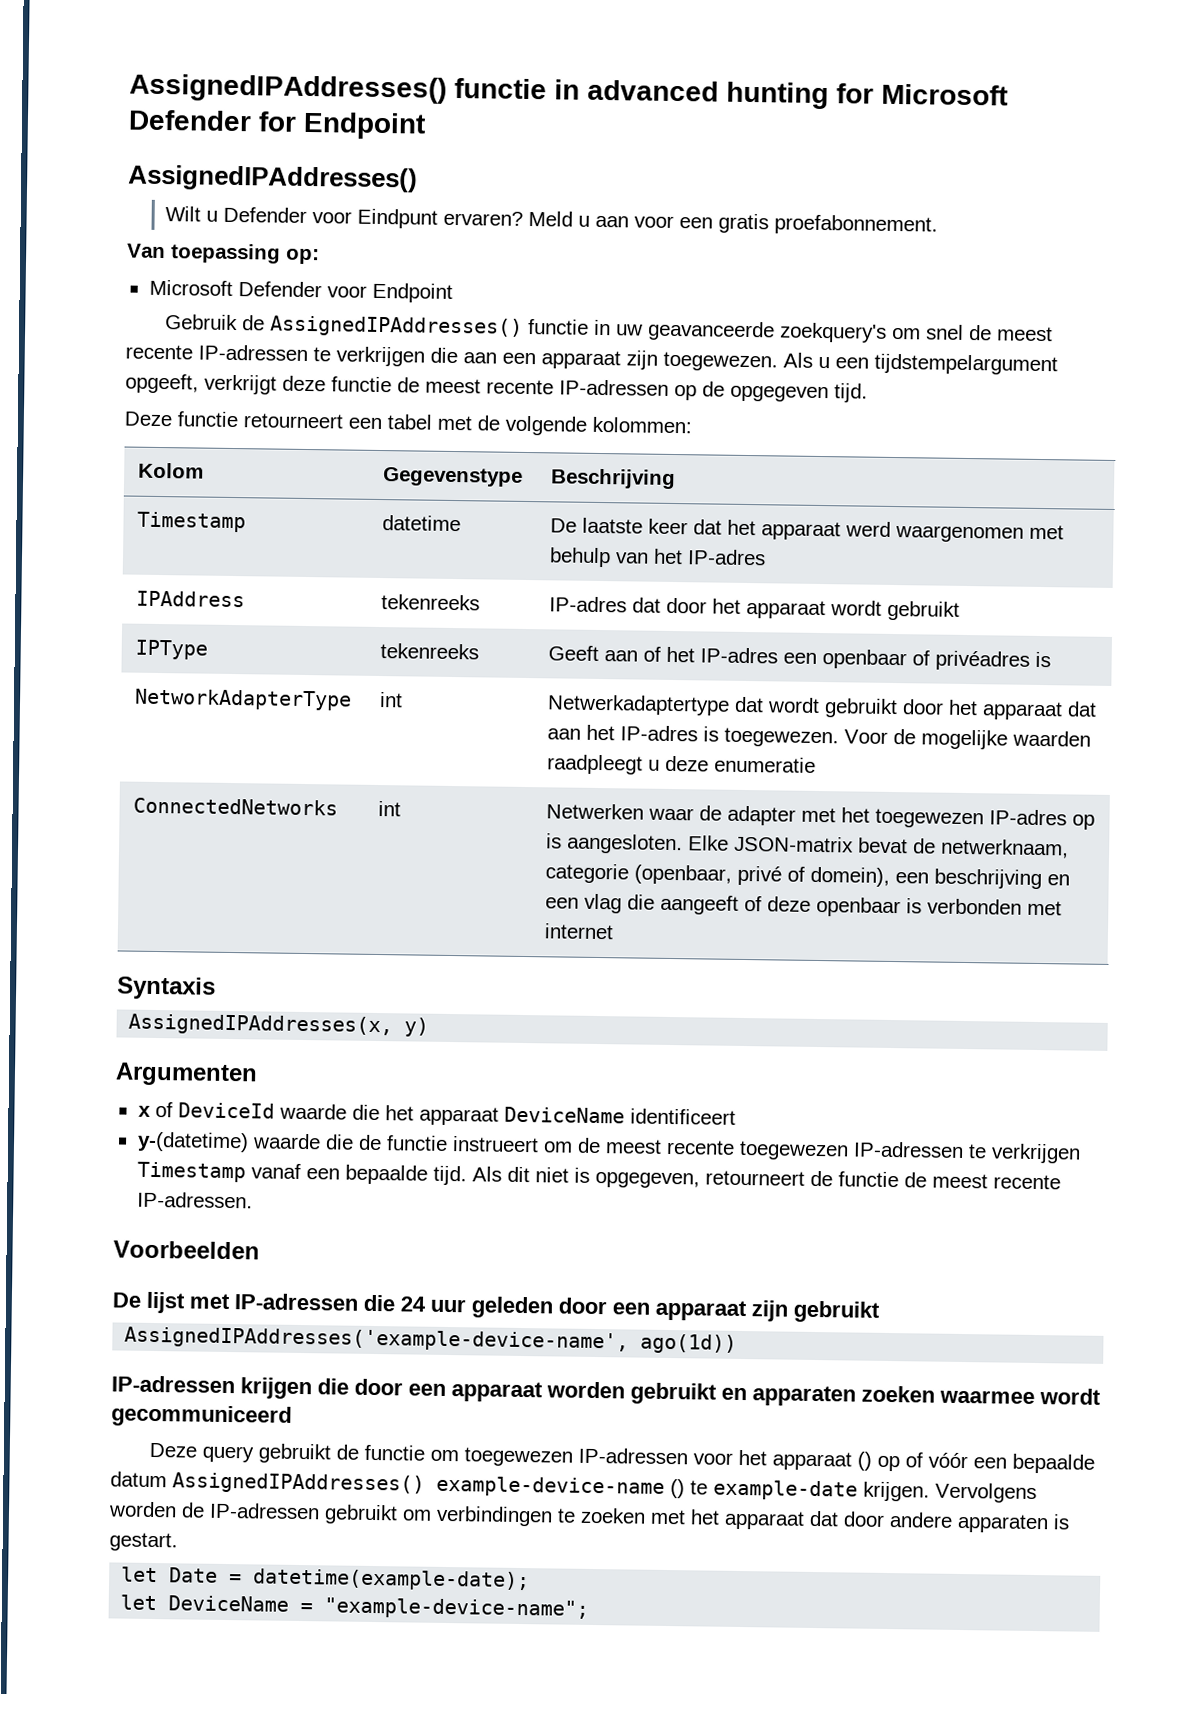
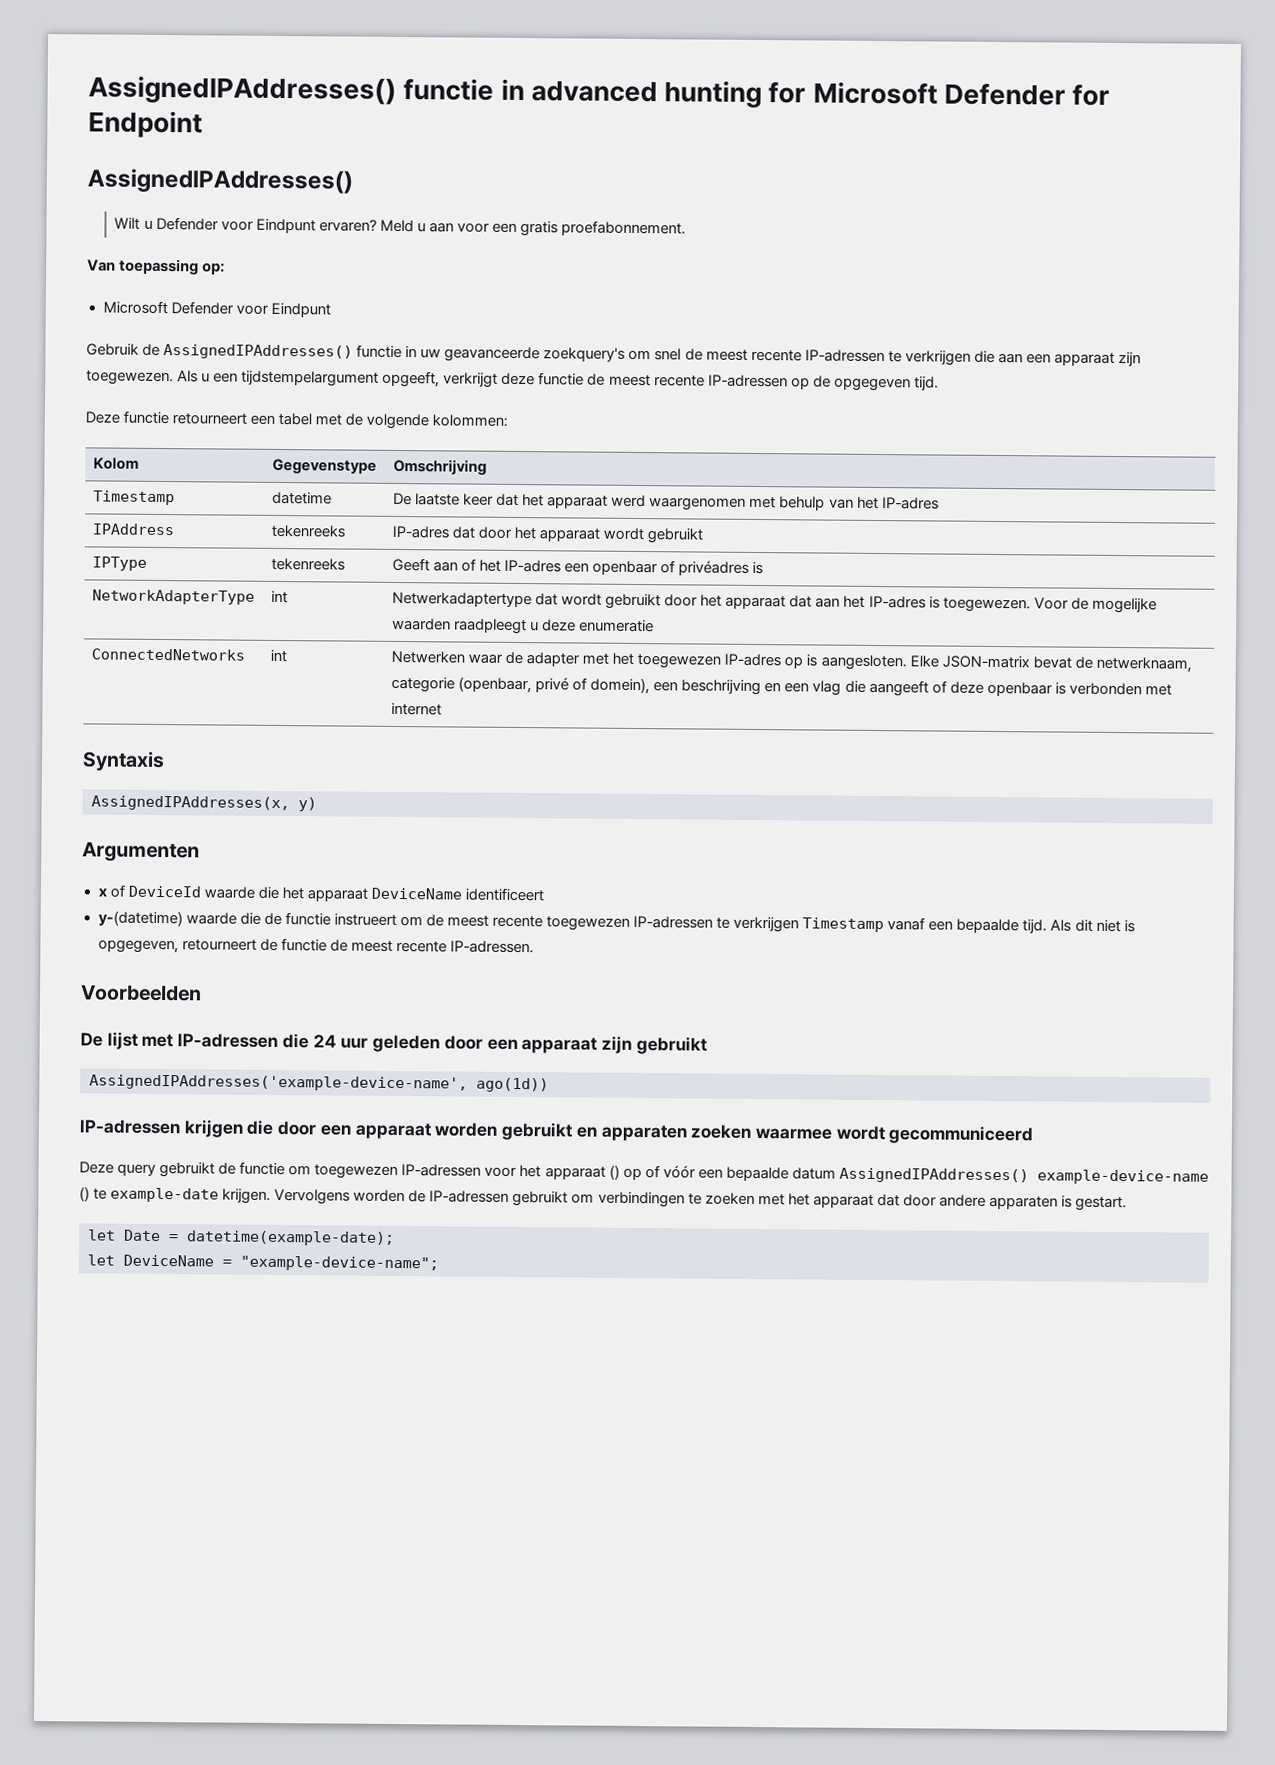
- Microsoft Defender voor Endpoint
+ Microsoft Defender voor Eindpunt
- Kolom | Gegevenstype | Beschrijving
+ Kolom | Gegevenstype | Omschrijving

